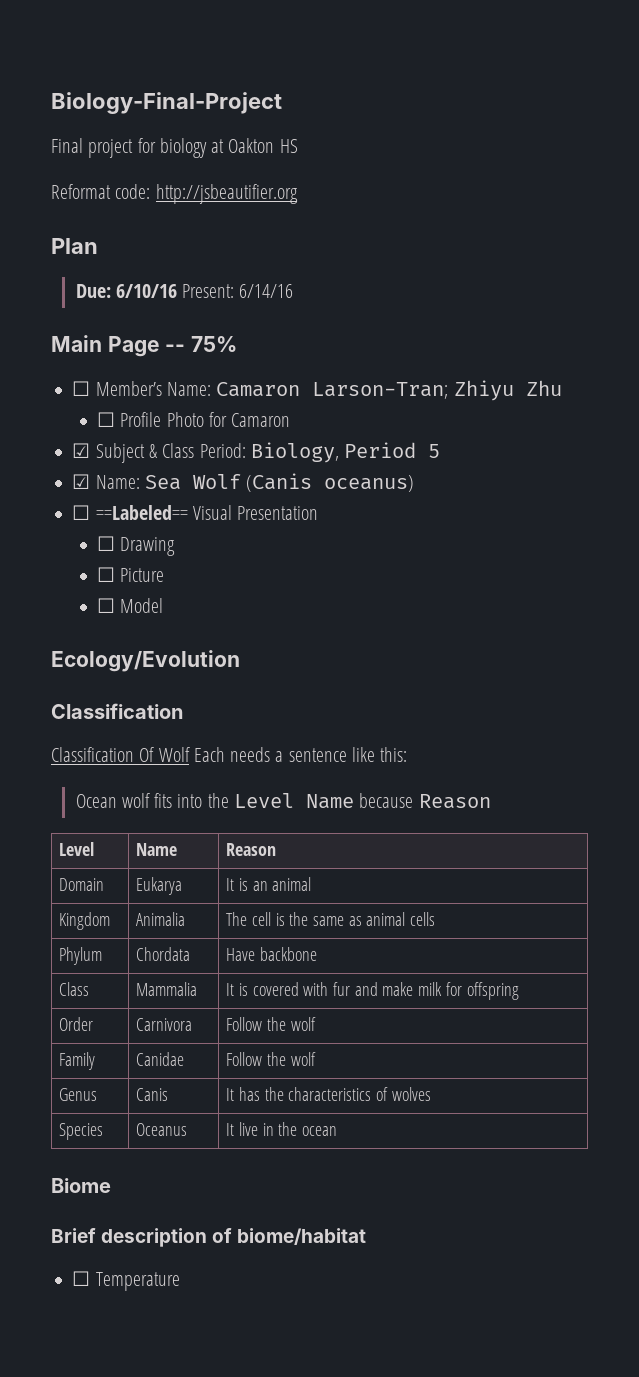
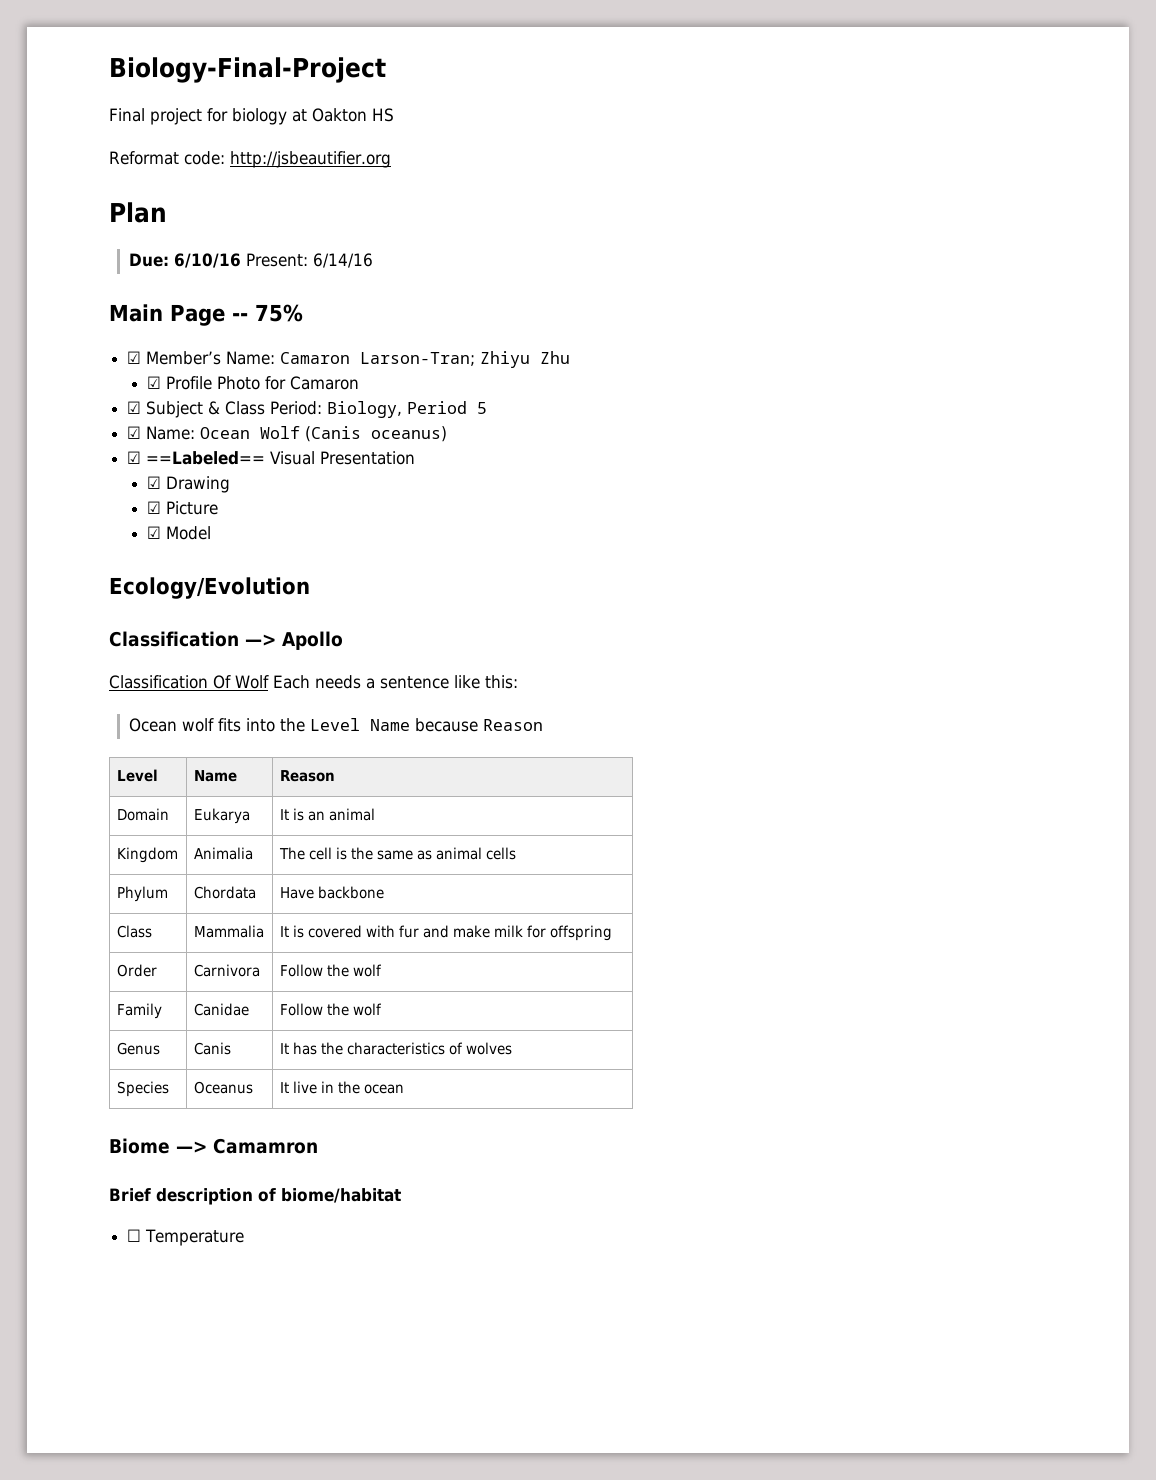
- ☐ Member’s Name: Camaron Larson-Tran; Zhiyu Zhu
+ ☑ Member’s Name: Camaron Larson-Tran; Zhiyu Zhu
- ☐ Profile Photo for Camaron
+ ☑ Profile Photo for Camaron
- ☑ Name: Sea Wolf (Canis oceanus)
+ ☑ Name: Ocean Wolf (Canis oceanus)
- ☐ ==Labeled== Visual Presentation
+ ☑ ==Labeled== Visual Presentation
- ☐ Drawing
+ ☑ Drawing
- ☐ Picture
+ ☑ Picture
- ☐ Model
+ ☑ Model
  Ecology/Evolution
- Classification
+ Classification —> Apollo
- Biome
+ Biome —> Camamron

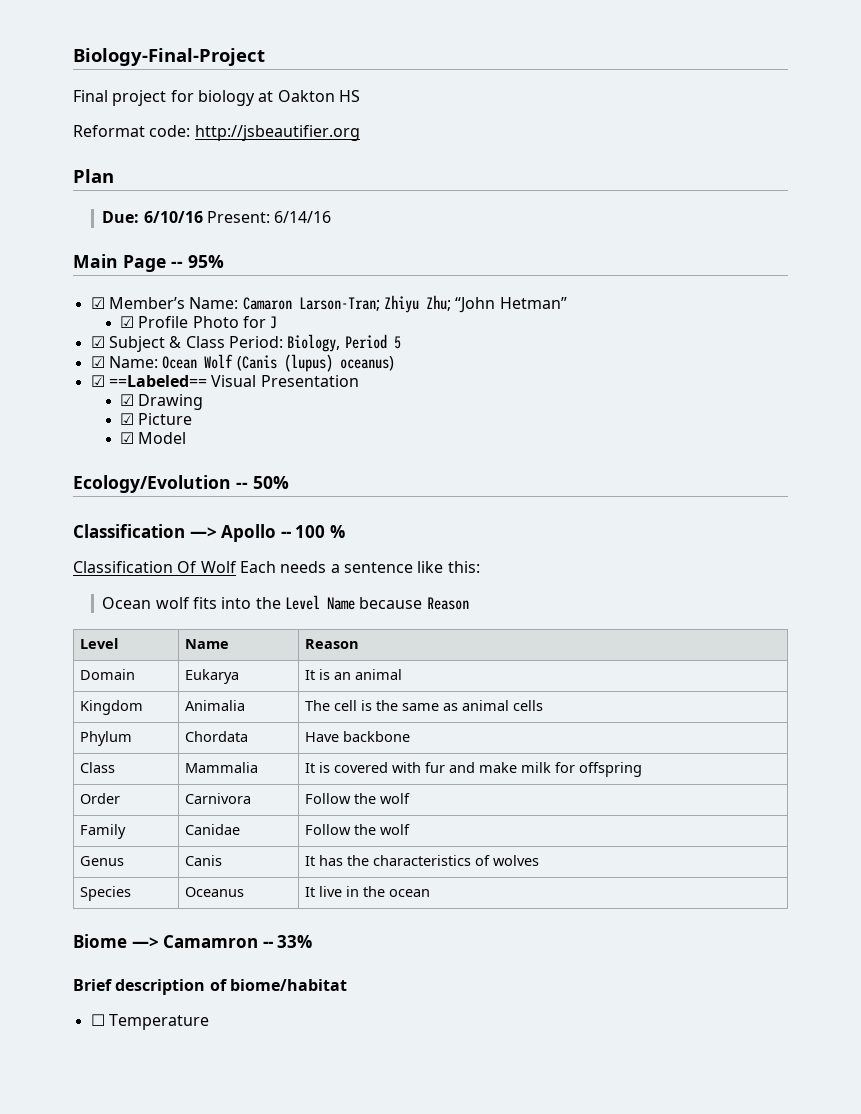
- Main Page -- 75%
+ Main Page -- 95%
- ☑ Member’s Name: Camaron Larson-Tran; Zhiyu Zhu
+ ☑ Member’s Name: Camaron Larson-Tran; Zhiyu Zhu; “John Hetman”
- ☑ Profile Photo for Camaron
+ ☑ Profile Photo for J
- ☑ Name: Ocean Wolf (Canis oceanus)
+ ☑ Name: Ocean Wolf (Canis (lupus) oceanus)
- Ecology/Evolution
+ Ecology/Evolution -- 50%
- Classification —> Apollo
+ Classification —> Apollo -- 100 %
- Biome —> Camamron
+ Biome —> Camamron -- 33%

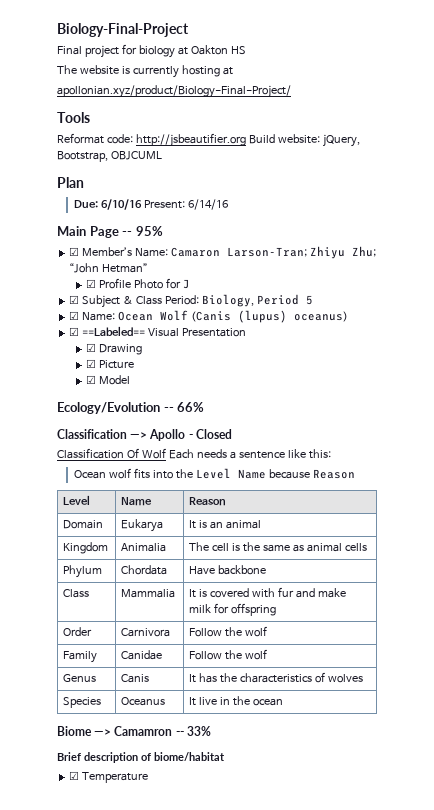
- Reformat code: http://jsbeautifier.org
+ The website is currently hosting at
+ apollonian.xyz/product/Biology-Final-Project/
+ Tools
+ Reformat code: http://jsbeautifier.org Build website: jQuery, Bootstrap, OBJCUML
- Ecology/Evolution -- 50%
+ Ecology/Evolution -- 66%
- Classification —> Apollo -- 100 %
+ Classification —> Apollo - Closed
- ☐ Temperature
+ ☑ Temperature

